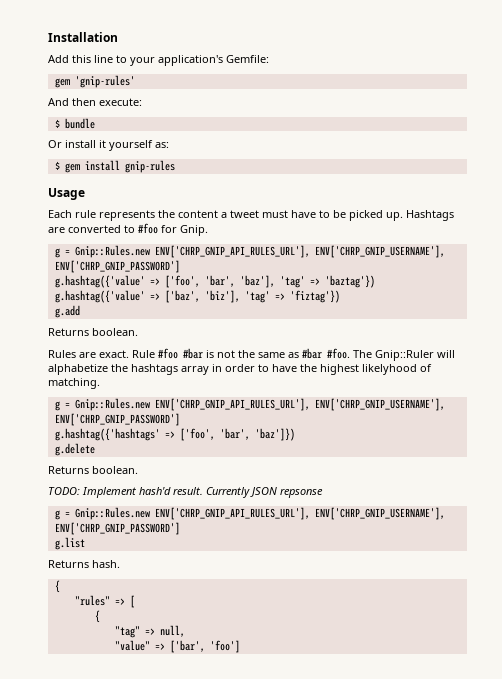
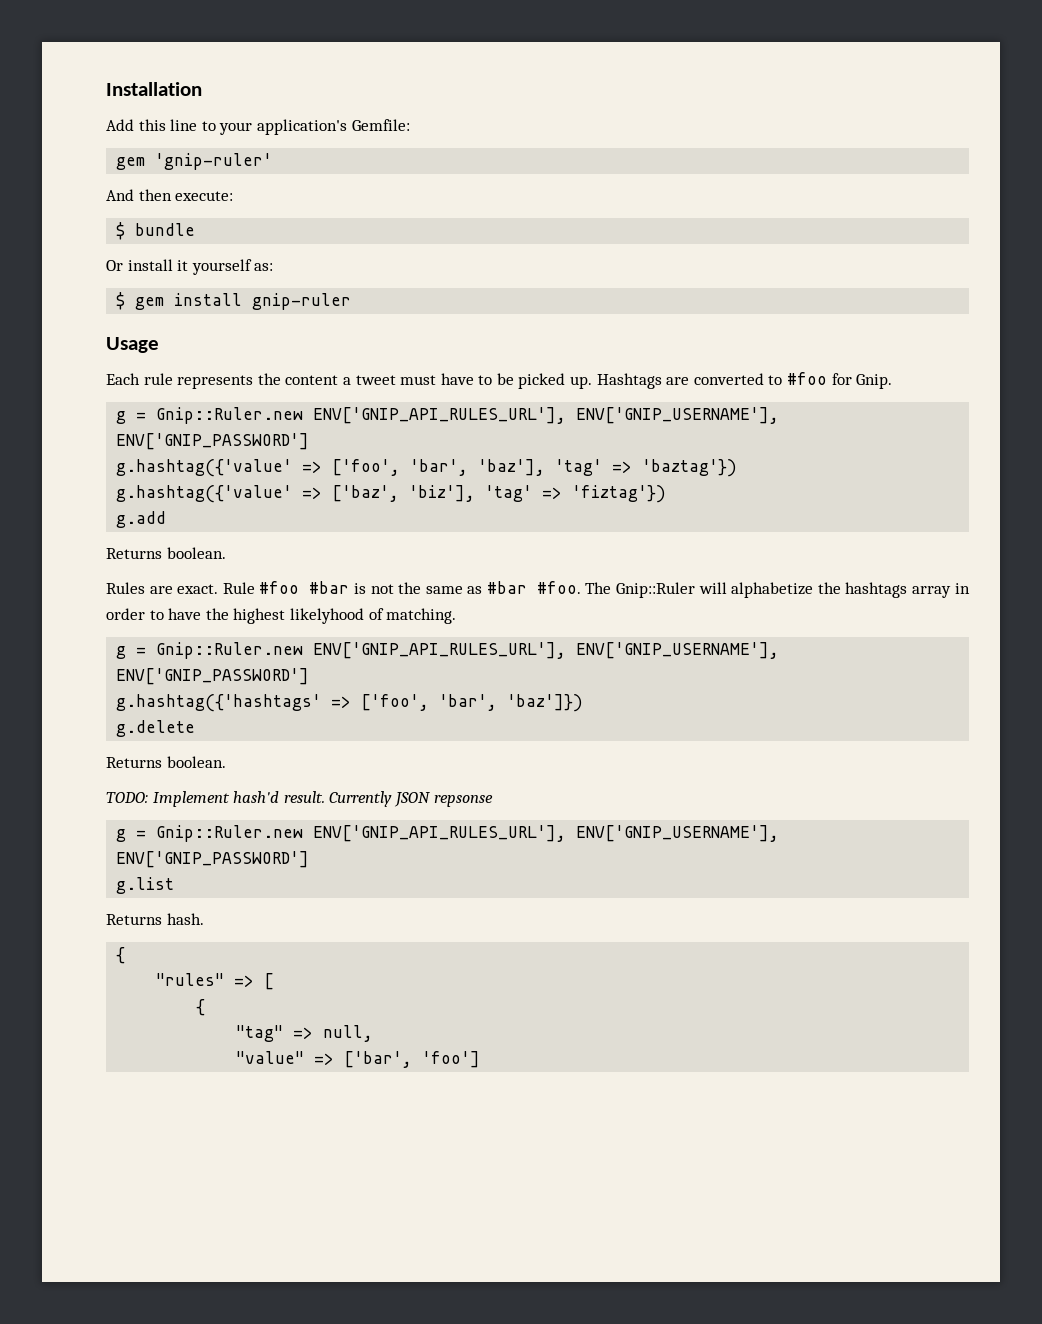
- gem 'gnip-rules'
+ gem 'gnip-ruler'
- $ gem install gnip-rules
+ $ gem install gnip-ruler
  Hashtags are converted to #foo for Gnip.
- g = Gnip::Rules.new ENV['CHRP_GNIP_API_RULES_URL'], ENV['CHRP_GNIP_USERNAME'], ENV['CHRP_GNIP_PASSWORD']
+ g = Gnip::Ruler.new ENV['GNIP_API_RULES_URL'], ENV['GNIP_USERNAME'], ENV['GNIP_PASSWORD']
  The Gnip::Ruler will alphabetize the hashtags array in order to have the highest likelyhood of matching.
- g = Gnip::Rules.new ENV['CHRP_GNIP_API_RULES_URL'], ENV['CHRP_GNIP_USERNAME'], ENV['CHRP_GNIP_PASSWORD']
+ g = Gnip::Ruler.new ENV['GNIP_API_RULES_URL'], ENV['GNIP_USERNAME'], ENV['GNIP_PASSWORD']
  Currently JSON repsonse
- g = Gnip::Rules.new ENV['CHRP_GNIP_API_RULES_URL'], ENV['CHRP_GNIP_USERNAME'], ENV['CHRP_GNIP_PASSWORD']
+ g = Gnip::Ruler.new ENV['GNIP_API_RULES_URL'], ENV['GNIP_USERNAME'], ENV['GNIP_PASSWORD']

